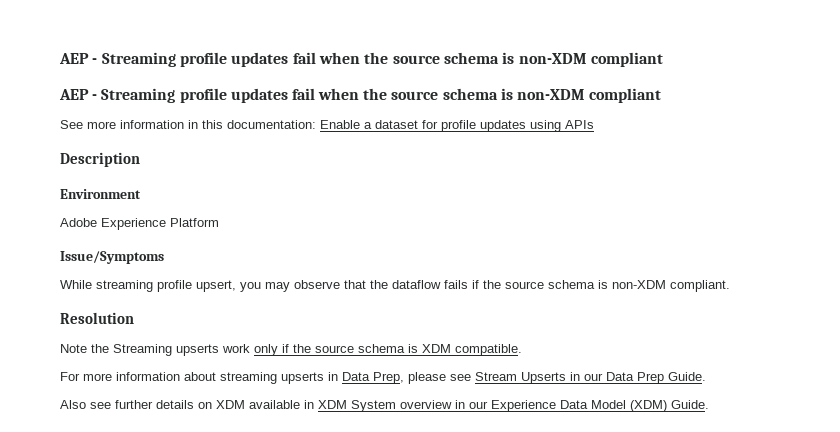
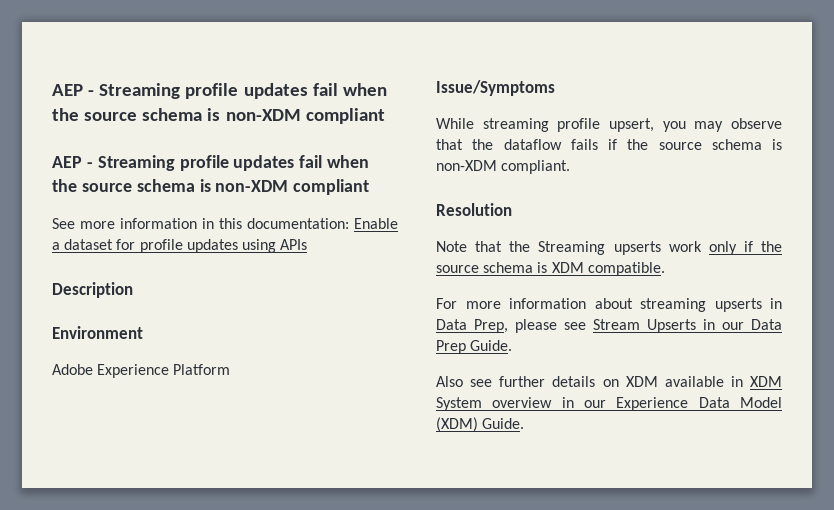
- Note the Streaming upserts work only if the source schema is XDM compatible.
+ Note that the Streaming upserts work only if the source schema is XDM compatible.

